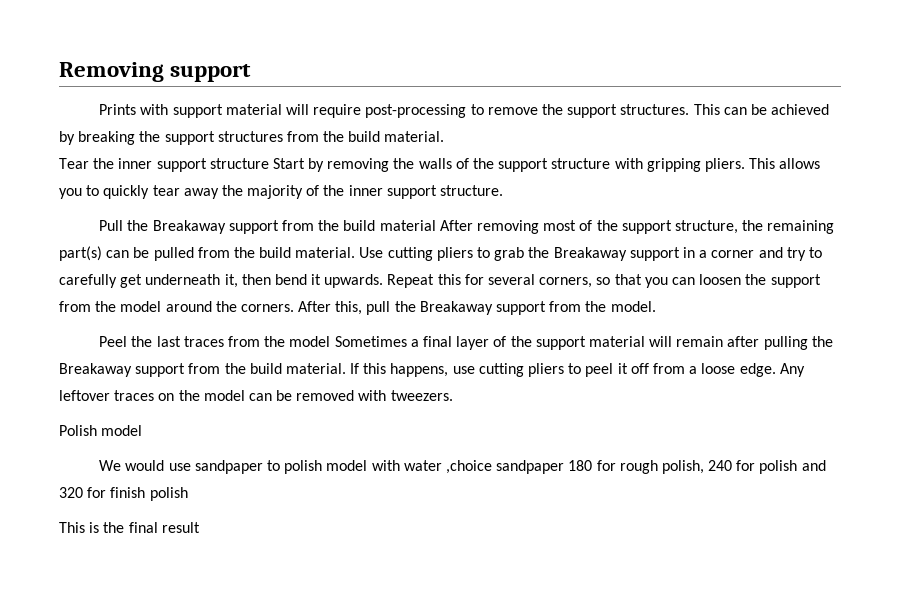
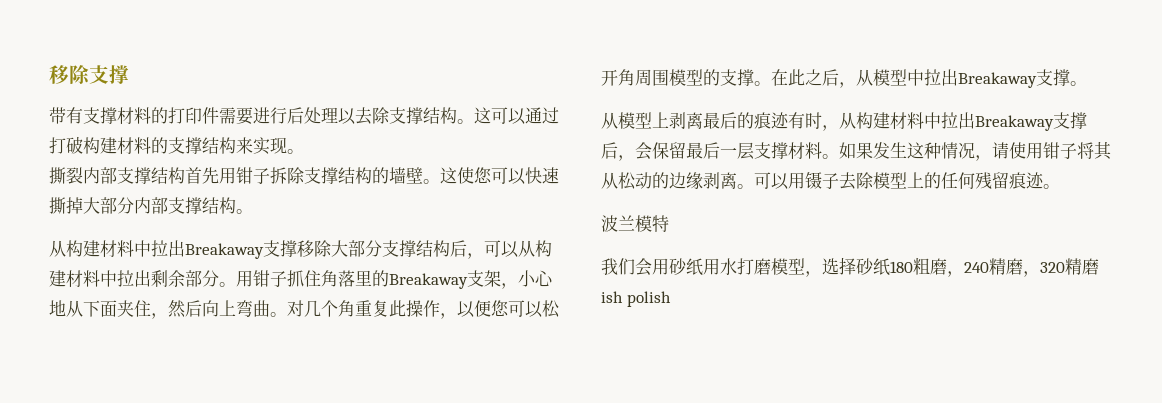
- Removing support
- Prints with support material will require post-processing to remove the support structures. This can be achieved by breaking the support structures from the build material.
- Tear the inner support structure Start by removing the walls of the support structure with gripping pliers. This allows you to quickly tear away the majority of the inner support structure.
- Pull the Breakaway support from the build material After removing most of the support structure, the remaining part(s) can be pulled from the build material. Use cutting pliers to grab the Breakaway support in a corner and try to carefully get underneath it, then bend it upwards. Repeat this for several corners, so that you can loosen the support from the model around the corners. After this, pull the Breakaway support from the model.
- Peel the last traces from the model Sometimes a final layer of the support material will remain after pulling the Breakaway support from the build material. If this happens, use cutting pliers to peel it off from a loose edge. Any leftover traces on the model can be removed with tweezers.
- Polish model
- We would use sandpaper to polish model with water ,choice sandpaper 180 for rough polish, 240 for polish and 320 for finish polish
- This is the final result
+ 移除支撑
+ 带有支撑材料的打印件需要进行后处理以去除支撑结构。这可以通过打破构建材料的支撑结构来实现。
+ 撕裂内部支撑结构首先用钳子拆除支撑结构的墙壁。这使您可以快速撕掉大部分内部支撑结构。
+ 从构建材料中拉出Breakaway支撑移除大部分支撑结构后，可以从构建材料中拉出剩余部分。用钳子抓住角落里的Breakaway支架，小心地从下面夹住，然后向上弯曲。对几个角重复此操作，以便您可以松开角周围模型的支撑。在此之后，从模型中拉出Breakaway支撑。
+ 从模型上剥离最后的痕迹有时，从构建材料中拉出Breakaway支撑后，会保留最后一层支撑材料。如果发生这种情况，请使用钳子将其从松动的边缘剥离。可以用镊子去除模型上的任何残留痕迹。
+ 波兰模特
+ 我们会用砂纸用水打磨模型，选择砂纸180粗磨，240精磨，320精磨ish polish

